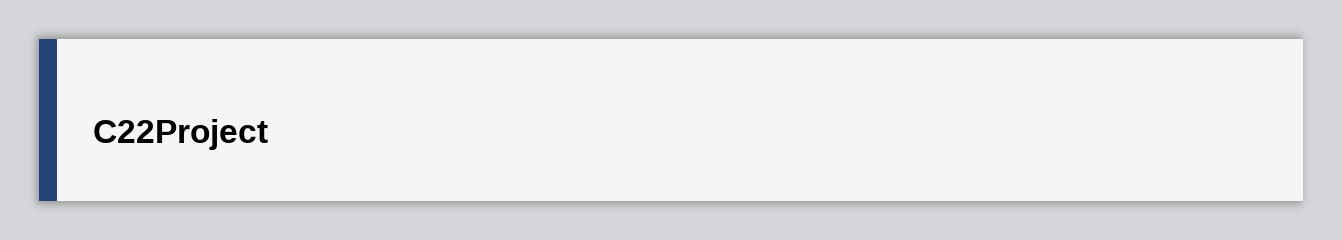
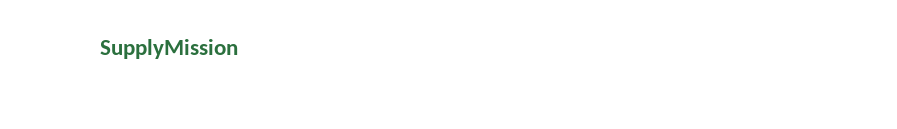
- C22Project
+ SupplyMission

